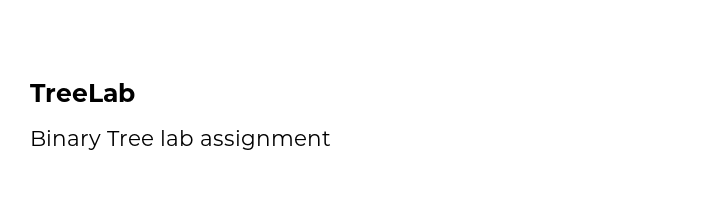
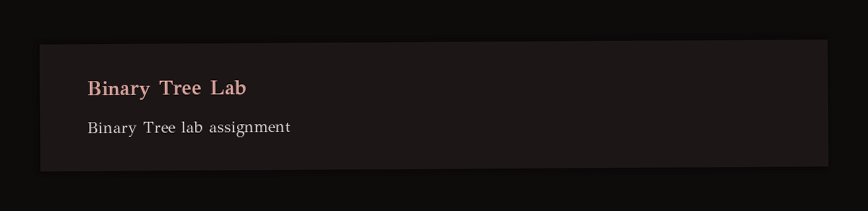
- TreeLab
+ Binary Tree Lab

